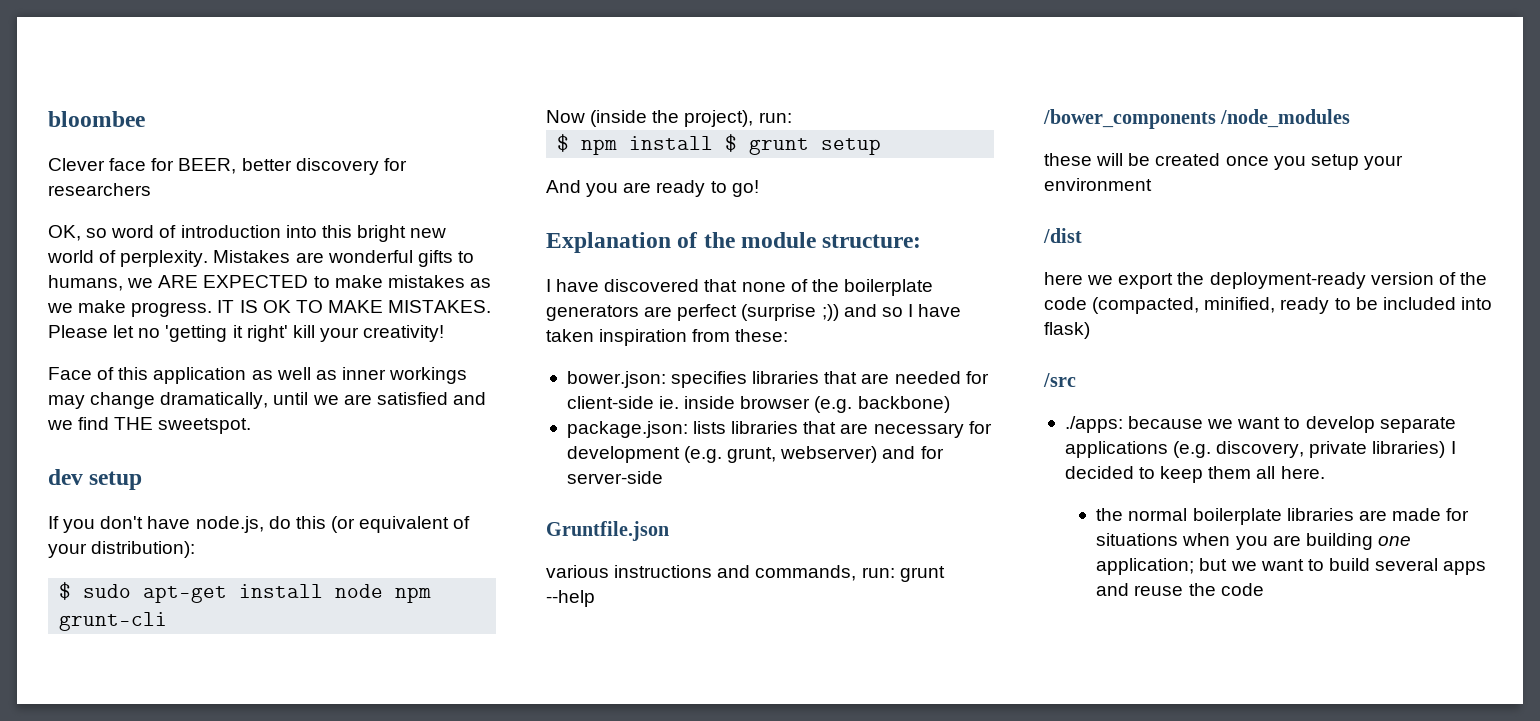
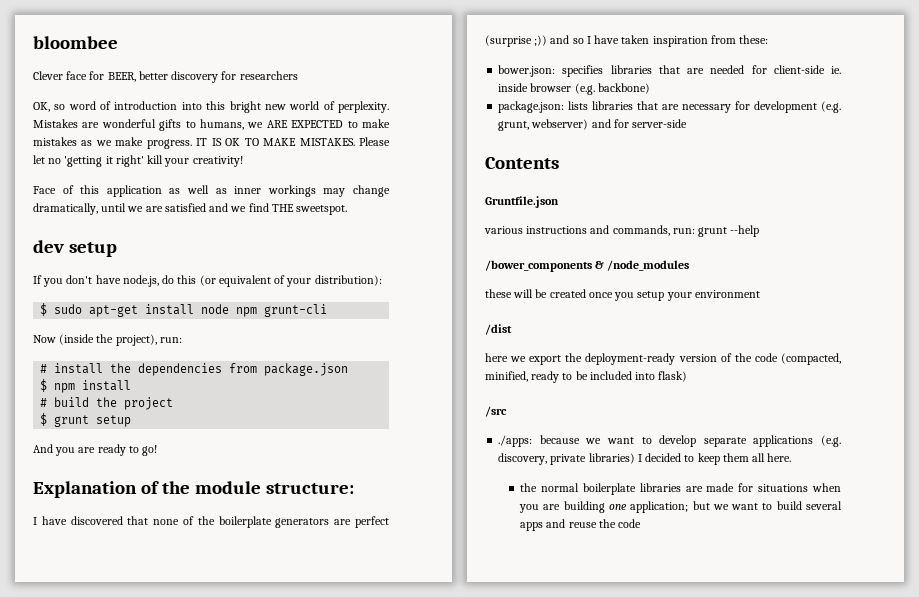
+ # install the dependencies from package.json
- $ npm install $ grunt setup
+ $ npm install
+ # build the project
+ $ grunt setup
+ Contents
- /bower_components /node_modules
+ /bower_components & /node_modules

